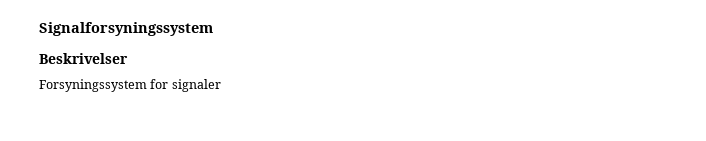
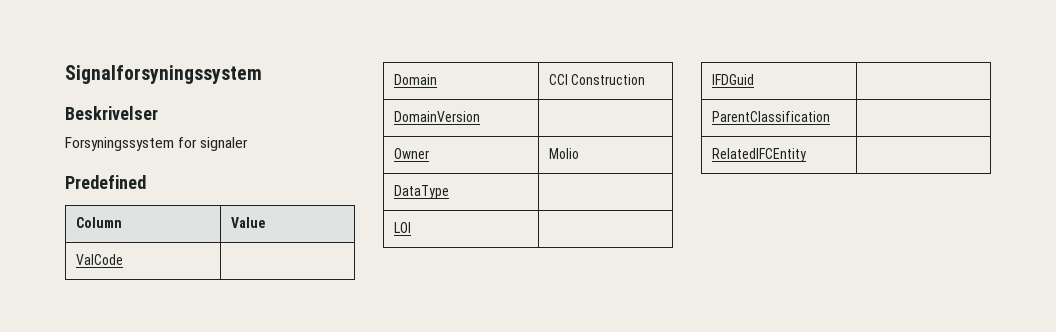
+ Predefined
+ Column | Value
+ ValCode |
+ Domain | CCI Construction
+ DomainVersion |
+ Owner | Molio
+ DataType |
+ LOI |
+ IFDGuid |
+ ParentClassification |
+ RelatedIFCEntity |

